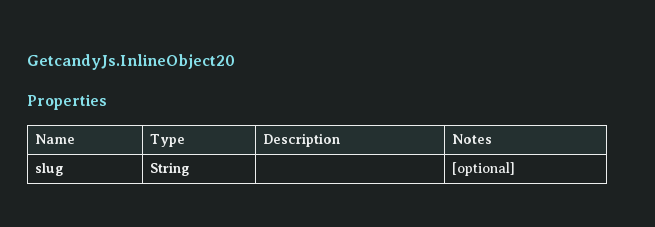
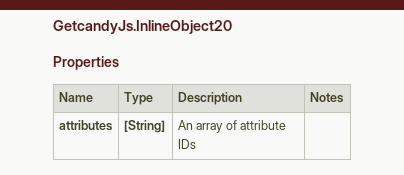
- slug | String | | [optional]
+ attributes | [String] | An array of attribute IDs |

